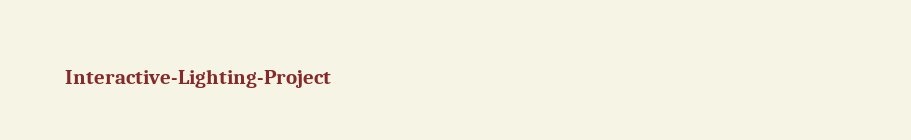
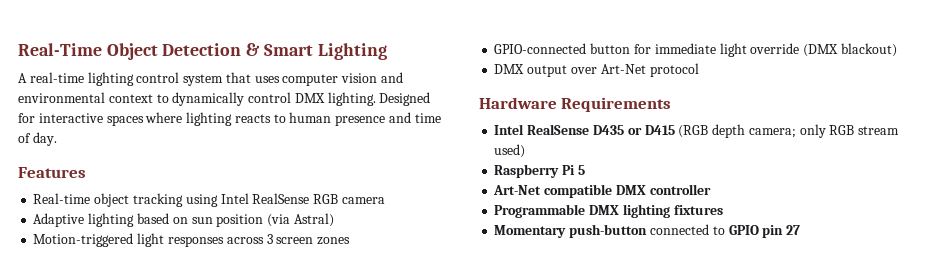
- Interactive-Lighting-Project
+ Real-Time Object Detection & Smart Lighting
+ A real-time lighting control system that uses computer vision and environmental context to dynamically control DMX lighting. Designed for interactive spaces where lighting reacts to human presence and time of day.
+ Features
+ Real-time object tracking using Intel RealSense RGB camera
+ Adaptive lighting based on sun position (via Astral)
+ Motion-triggered light responses across 3 screen zones
+ GPIO-connected button for immediate light override (DMX blackout)
+ DMX output over Art-Net protocol
+ Hardware Requirements
+ Intel RealSense D435 or D415 (RGB depth camera; only RGB stream used)
+ Raspberry Pi 5
+ Art-Net compatible DMX controller
+ Programmable DMX lighting fixtures
+ Momentary push-button connected to GPIO pin 27

